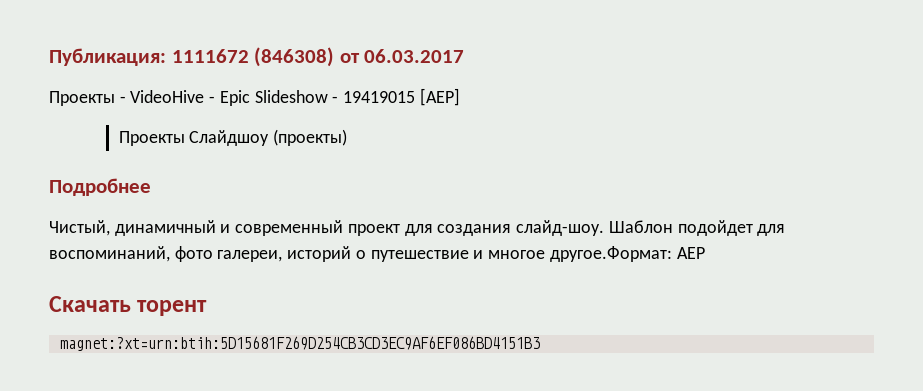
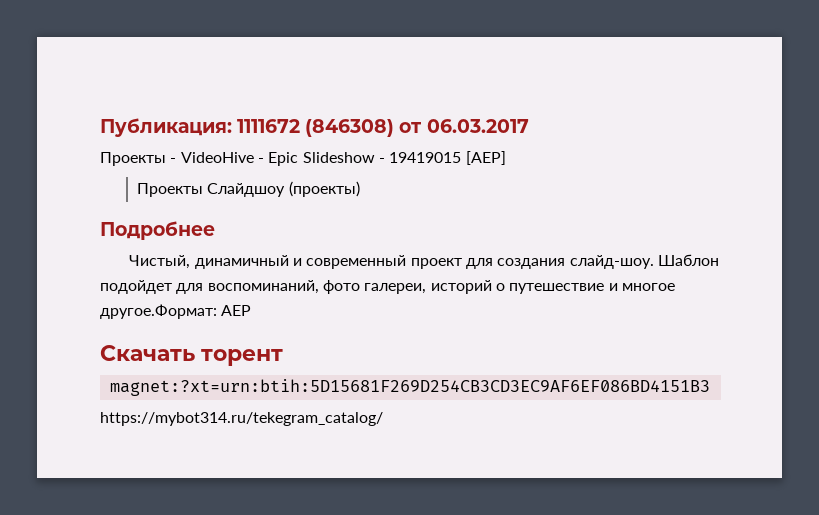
+ https://mybot314.ru/tekegram_catalog/

